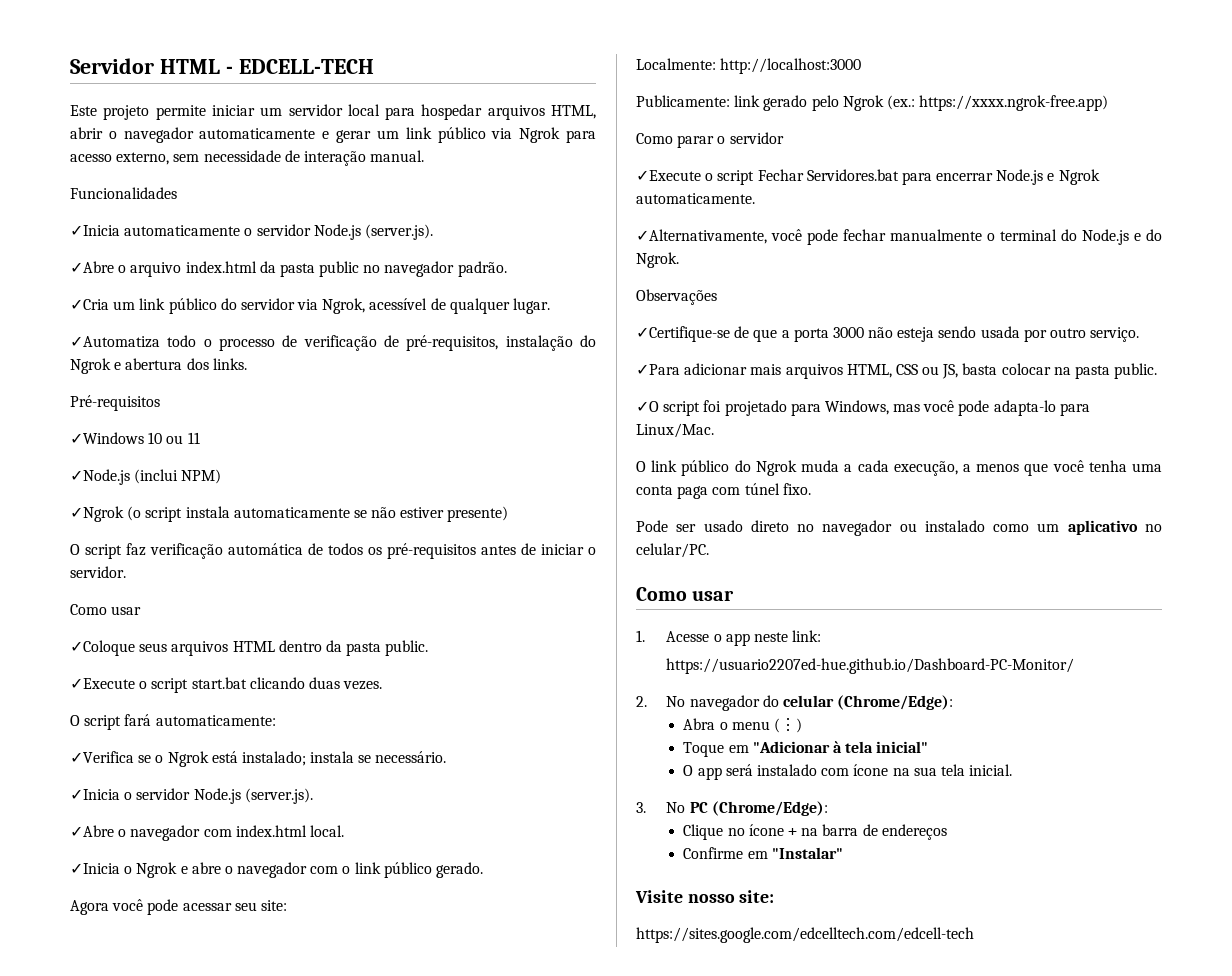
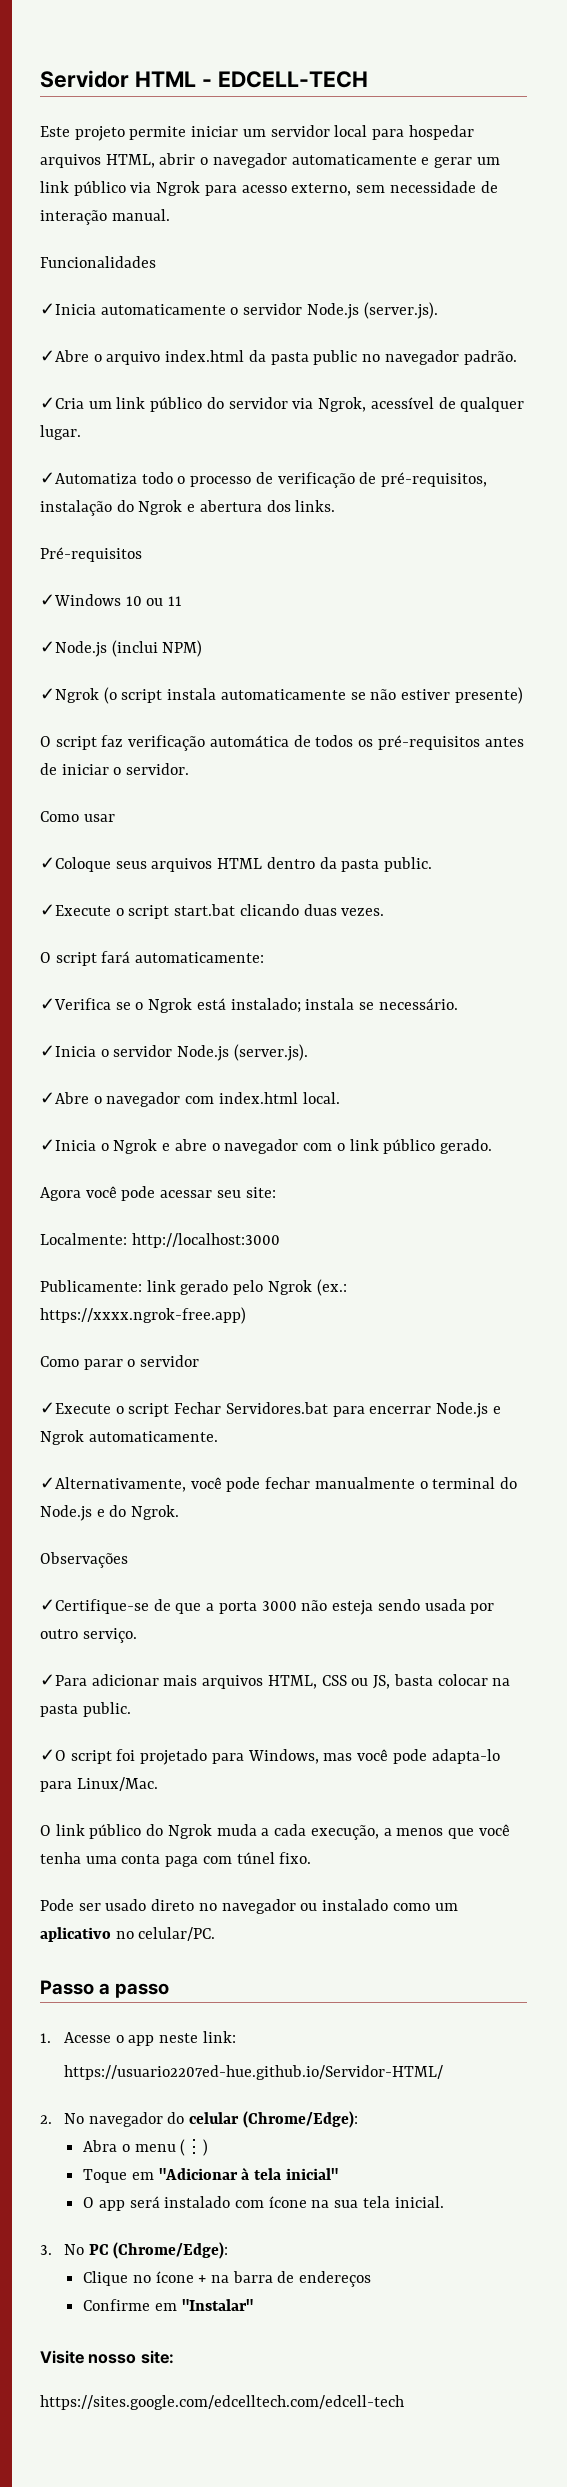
  Pode ser usado direto no navegador ou instalado como um aplicativo no celular/PC.
- Como usar
+ Passo a passo
- https://usuario2207ed-hue.github.io/Dashboard-PC-Monitor/
+ https://usuario2207ed-hue.github.io/Servidor-HTML/

